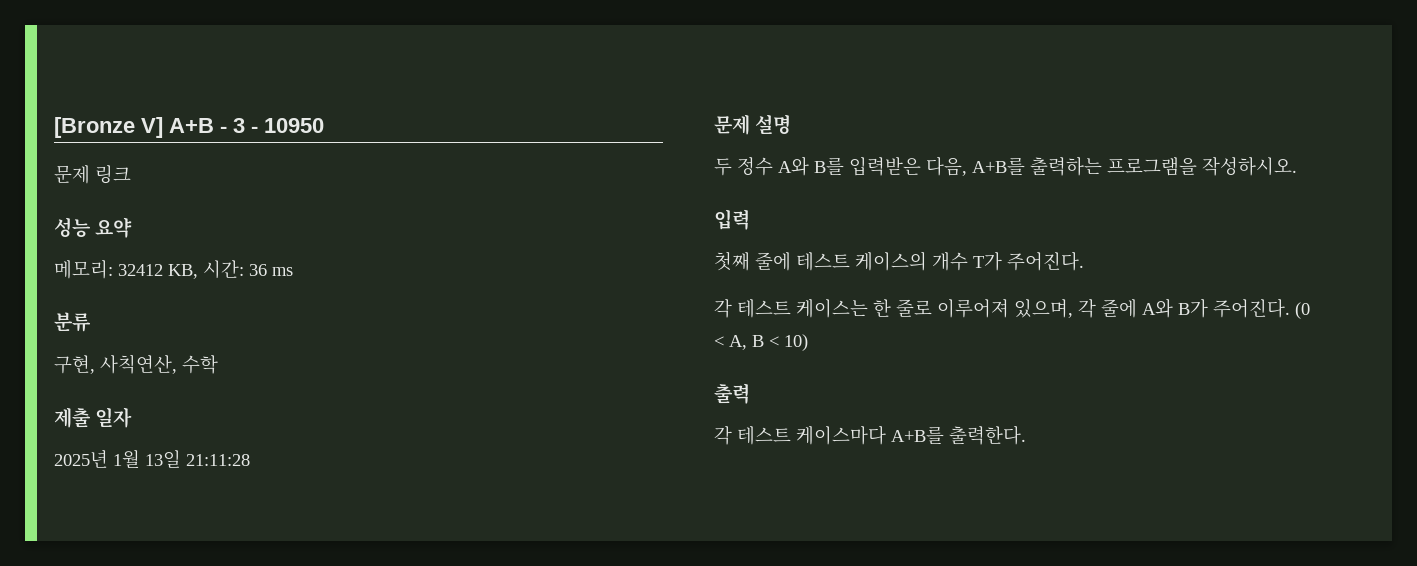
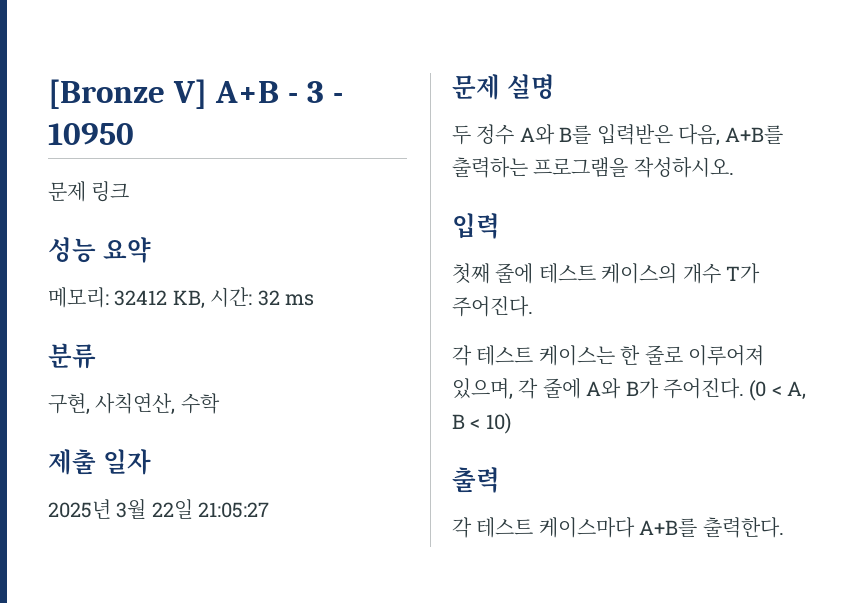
- 메모리: 32412 KB, 시간: 36 ms
+ 메모리: 32412 KB, 시간: 32 ms
- 2025년 1월 13일 21:11:28
+ 2025년 3월 22일 21:05:27

